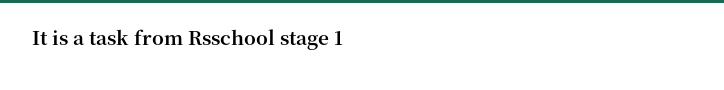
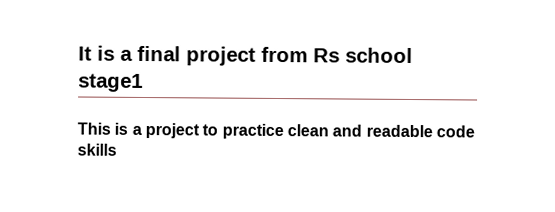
- It is a task from Rsschool stage 1
+ It is a final project from Rs school stage1
+ This is a project to practice clean and readable code skills

